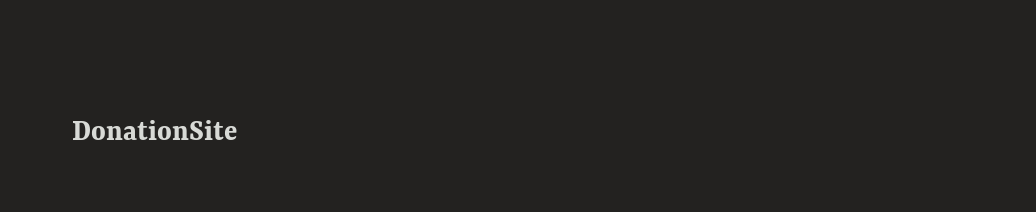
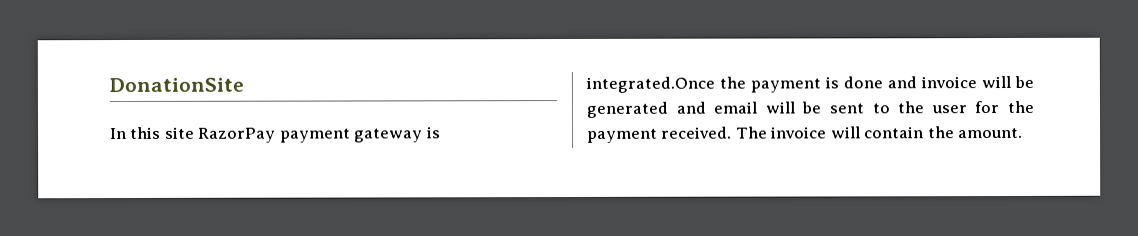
+ In this site RazorPay payment gateway is integrated.Once the payment is done and invoice will be generated and email will be sent to the user for the payment received. The invoice will contain the amount.

